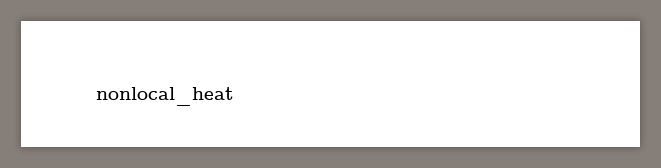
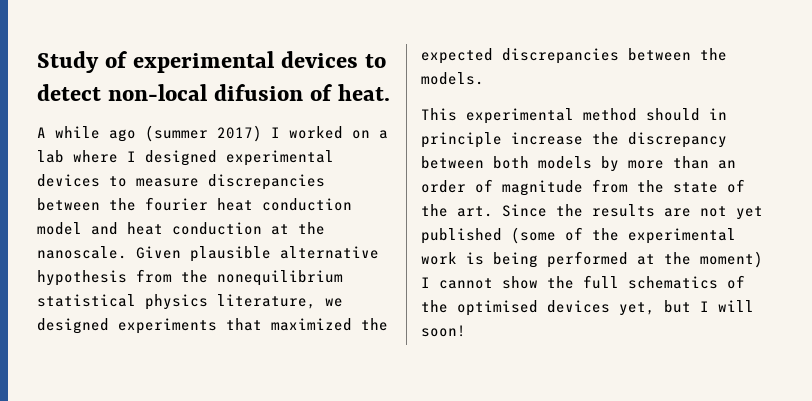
- nonlocal_heat
+ Study of experimental devices to detect non-local difusion of heat.
+ A while ago (summer 2017) I worked on a lab where I designed experimental devices to measure discrepancies between the fourier heat conduction model and heat conduction at the nanoscale. Given plausible alternative hypothesis from the nonequilibrium statistical physics literature, we designed experiments that maximized the expected discrepancies between the models.
+ This experimental method should in principle increase the discrepancy between both models by more than an order of magnitude from the state of the art. Since the results are not yet published (some of the experimental work is being performed at the moment) I cannot show the full schematics of the optimised devices yet, but I will soon!

